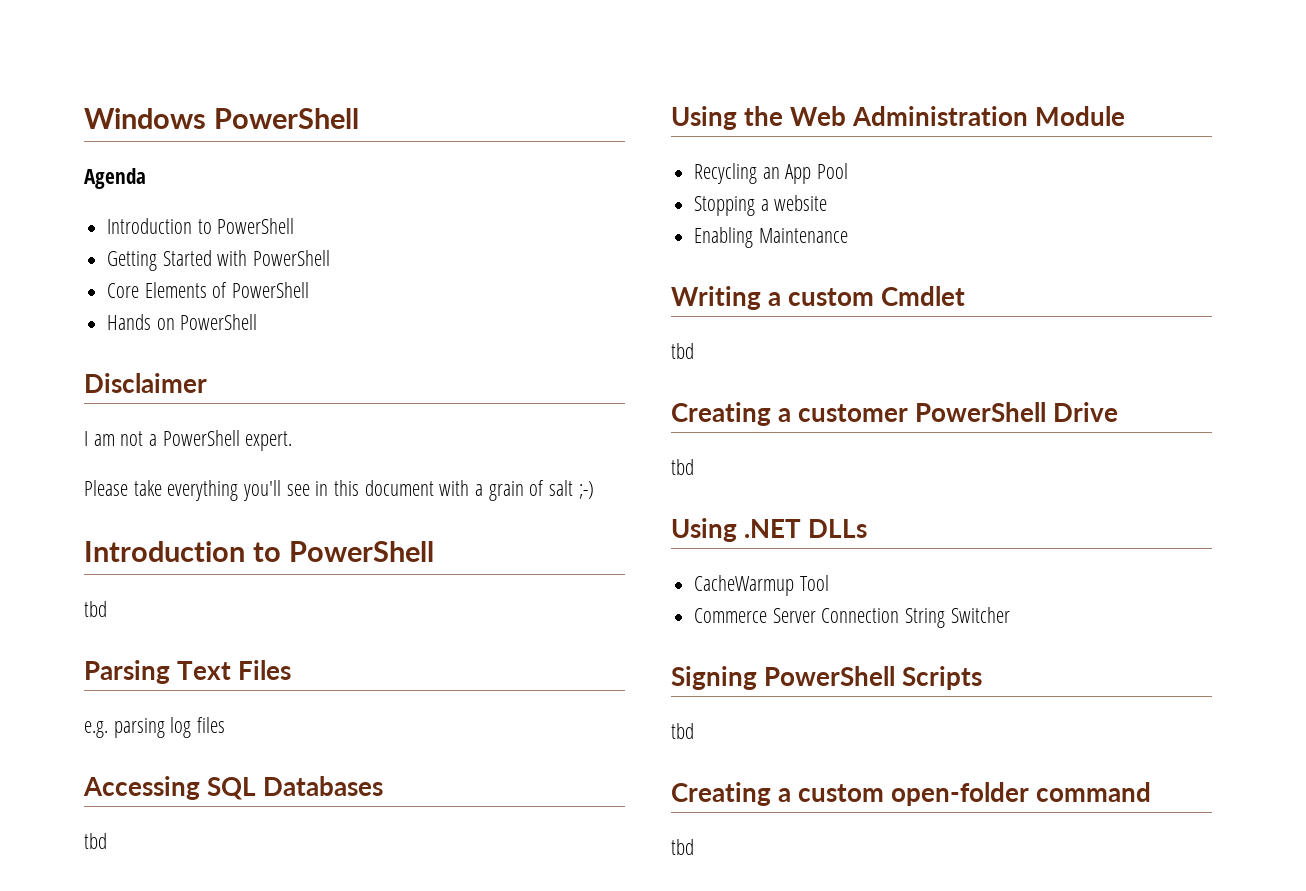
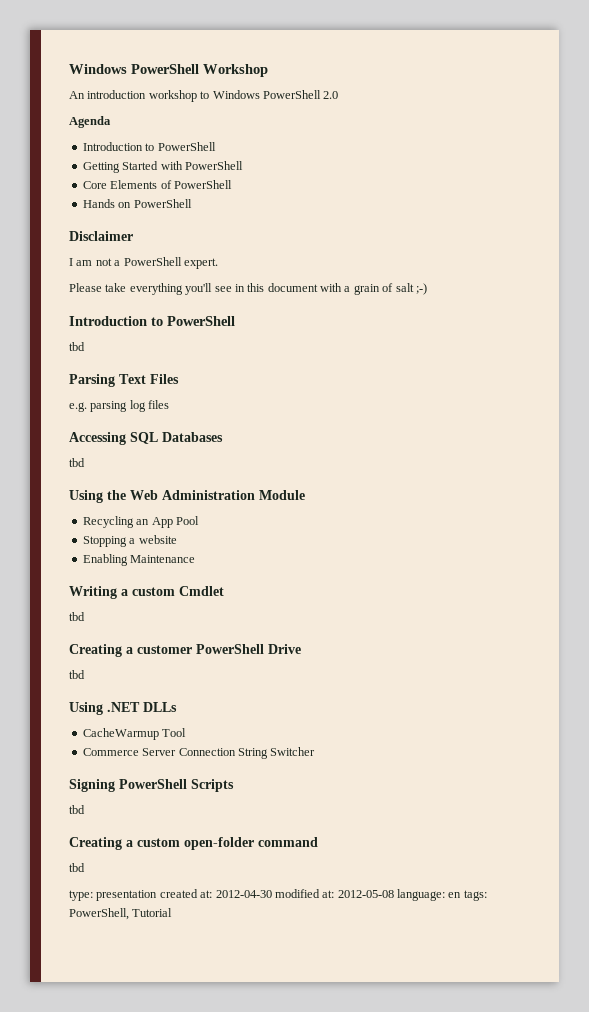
- Windows PowerShell
+ Windows PowerShell Workshop
+ An introduction workshop to Windows PowerShell 2.0
+ type: presentation created at: 2012-04-30 modified at: 2012-05-08 language: en tags: PowerShell, Tutorial

